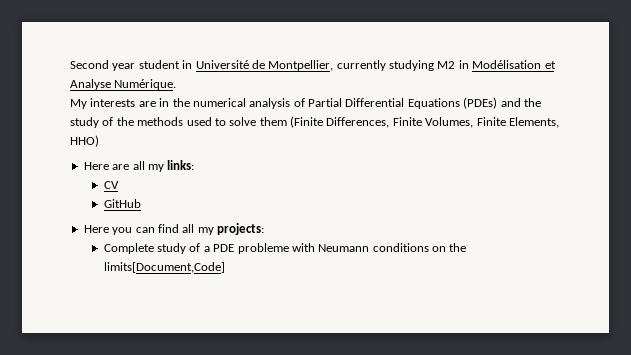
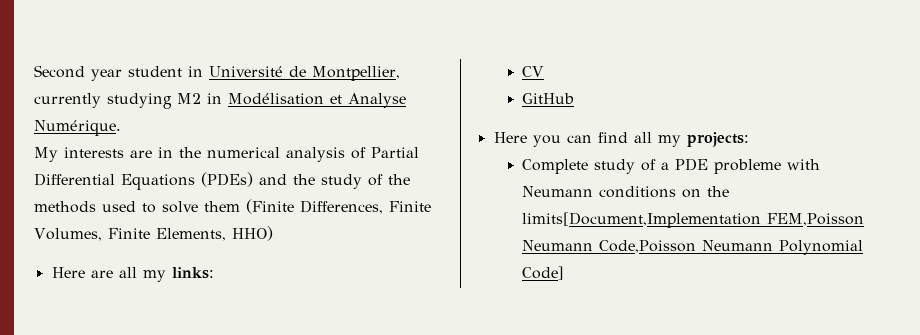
- Complete study of a PDE probleme with Neumann conditions on the limits[Document,Code]
+ Complete study of a PDE probleme with Neumann conditions on the limits[Document,Implementation FEM,Poisson Neumann Code,Poisson Neumann Polynomial Code]

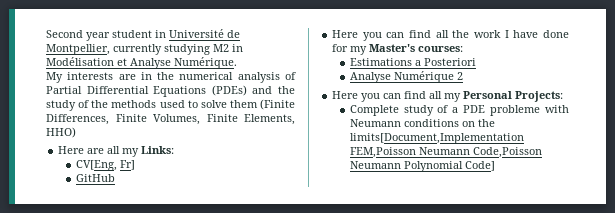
- Here are all my links:
- CV
+ Here are all my Links:
+ CV[Eng, Fr]
- Here you can find all my projects:
+ Here you can find all the work I have done for my Master's courses:
+ Estimations a Posteriori
+ Analyse Numérique 2
+ Here you can find all my Personal Projects:

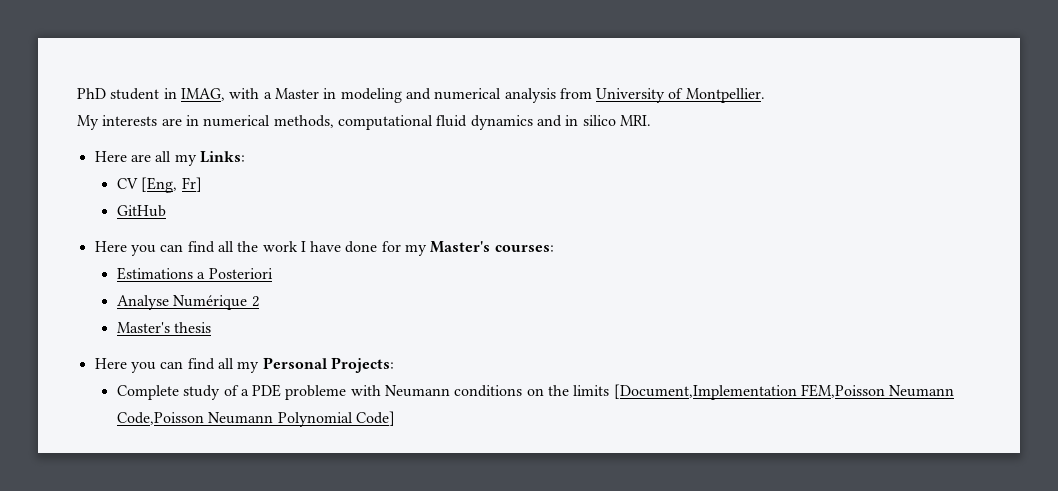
- Second year student in Université de Montpellier, currently studying M2 in Modélisation et Analyse Numérique.
- My interests are in the numerical analysis of Partial Differential Equations (PDEs) and the study of the methods used to solve them (Finite Differences, Finite Volumes, Finite Elements, HHO)
+ PhD student in IMAG, with a Master in modeling and numerical analysis from University of Montpellier.
+ My interests are in numerical methods, computational fluid dynamics and in silico MRI.
- CV[Eng, Fr]
+ CV [Eng, Fr]
+ Master's thesis
- Complete study of a PDE probleme with Neumann conditions on the limits[Document,Implementation FEM,Poisson Neumann Code,Poisson Neumann Polynomial Code]
+ Complete study of a PDE probleme with Neumann conditions on the limits [Document,Implementation FEM,Poisson Neumann Code,Poisson Neumann Polynomial Code]

